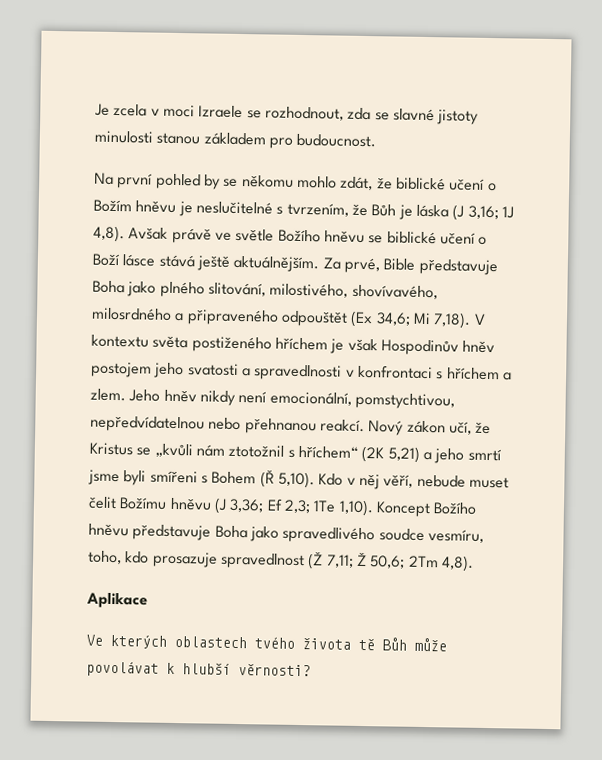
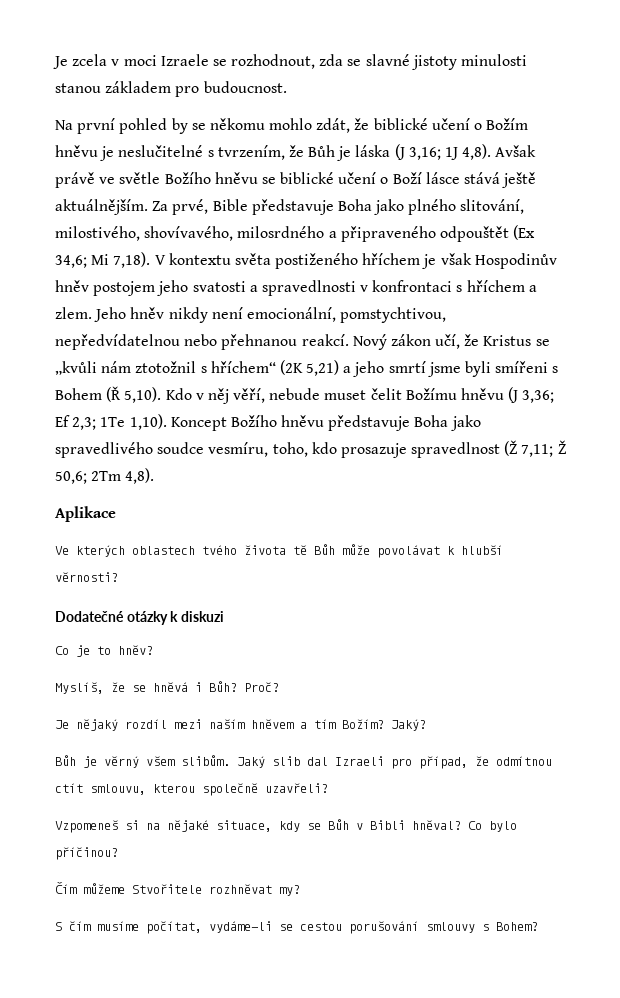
+ Dodatečné otázky k diskuzi
+ Co je to hněv?
+ Myslíš, že se hněvá i Bůh? Proč?
+ Je nějaký rozdíl mezi naším hněvem a tím Božím? Jaký?
+ Bůh je věrný všem slibům. Jaký slib dal Izraeli pro případ, že odmítnou ctít smlouvu, kterou společně uzavřeli?
+ Vzpomeneš si na nějaké situace, kdy se Bůh v Bibli hněval? Co bylo příčinou?
+ Čím můžeme Stvořitele rozhněvat my?
+ S čím musíme počítat, vydáme-li se cestou porušování smlouvy s Bohem?

